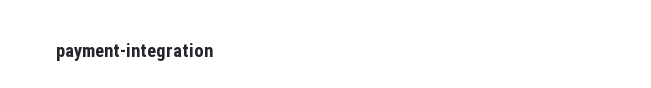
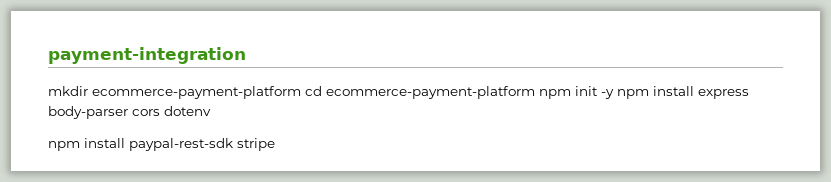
+ mkdir ecommerce-payment-platform cd ecommerce-payment-platform npm init -y npm install express body-parser cors dotenv
+ npm install paypal-rest-sdk stripe

